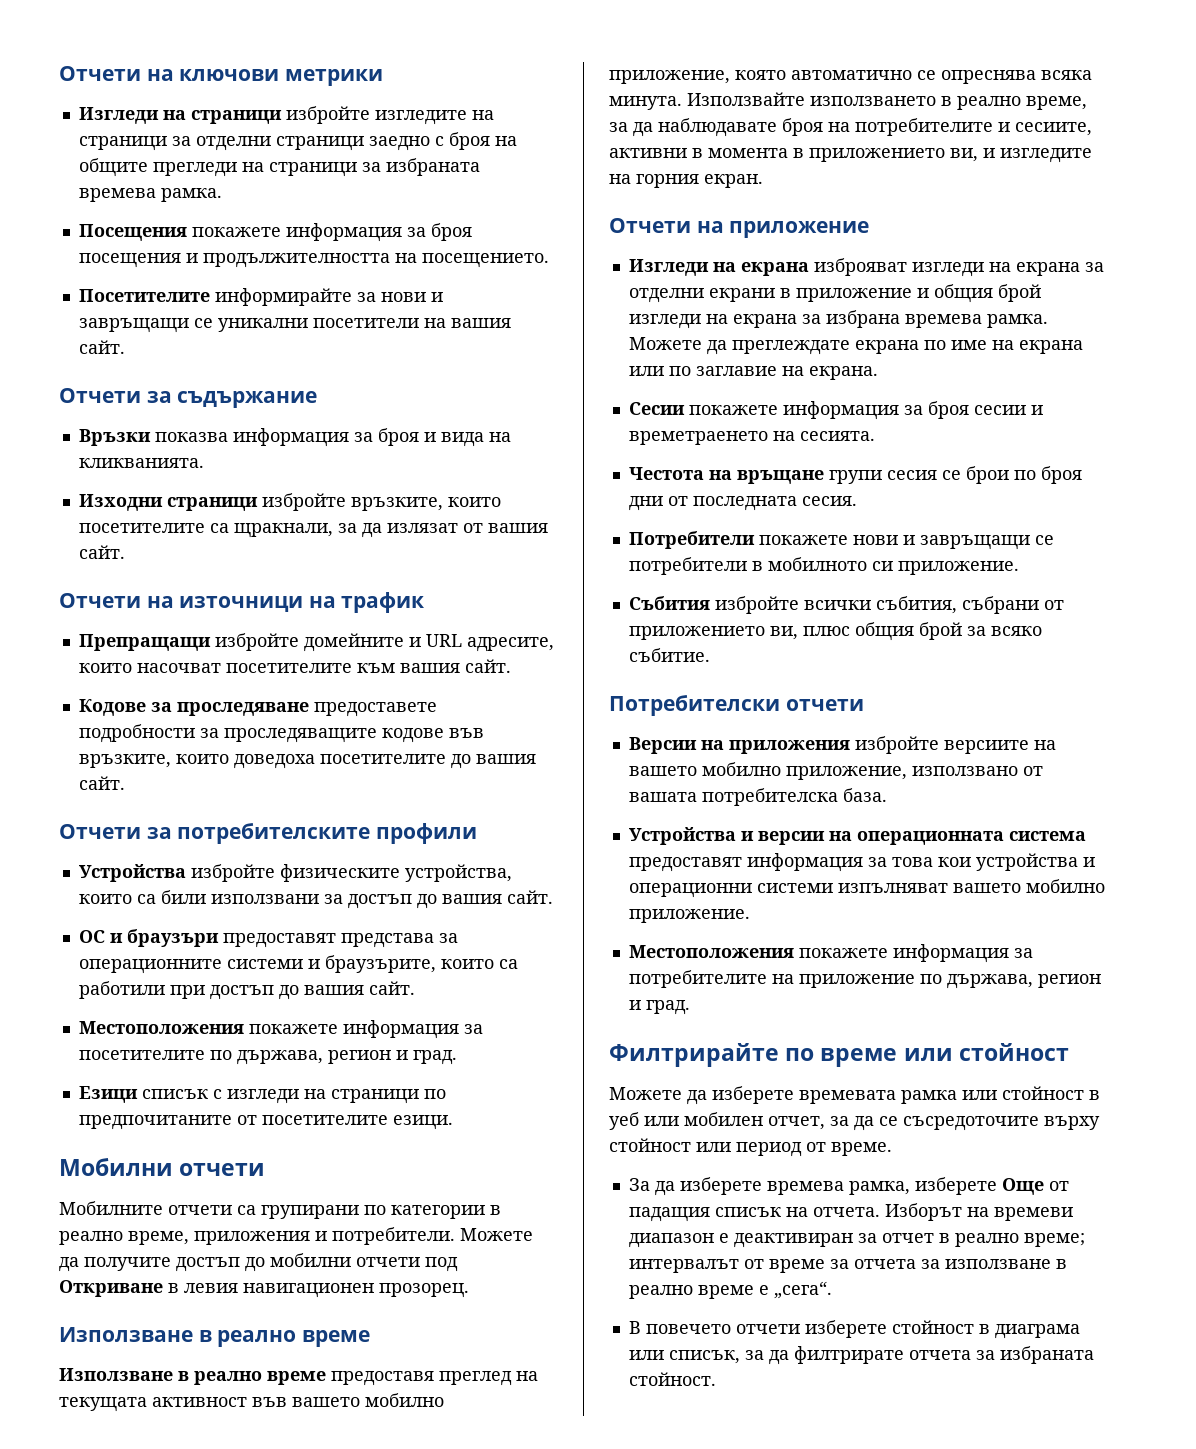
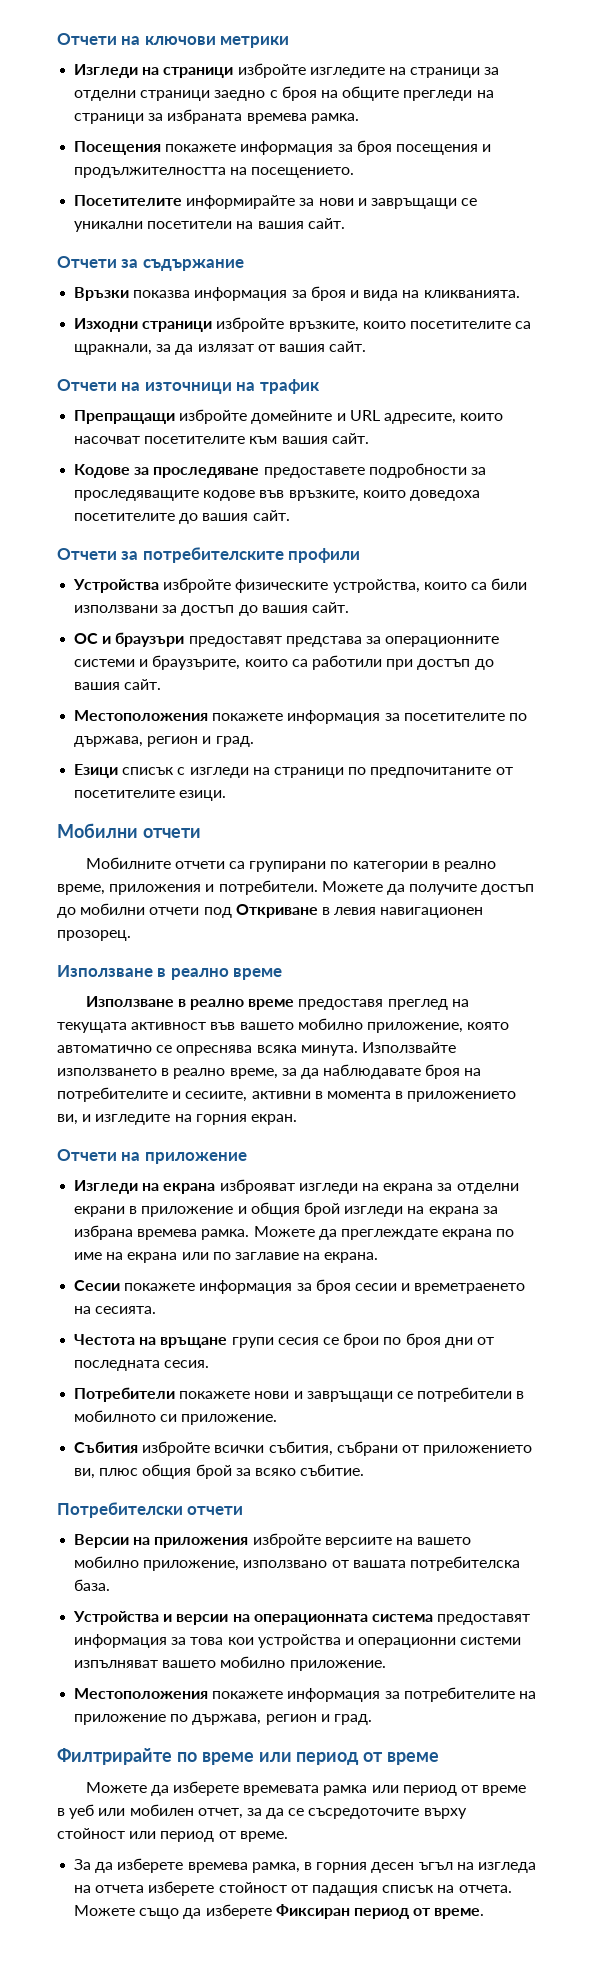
- Филтрирайте по време или стойност
+ Филтрирайте по време или период от време
- Можете да изберете времевата рамка или стойност в уеб или мобилен отчет, за да се съсредоточите върху стойност или период от време.
+ Можете да изберете времевата рамка или период от време в уеб или мобилен отчет, за да се съсредоточите върху стойност или период от време.
- За да изберете времева рамка, изберете Още от падащия списък на отчета.
+ За да изберете времева рамка, в горния десен ъгъл на изгледа на отчета изберете стойност от падащия списък на отчета.
- Изборът на времеви диапазон е деактивиран за отчет в реално време; интервалът от време за отчета за използване в реално време е „сега“.
- В повечето отчети изберете стойност в диаграма или списък, за да филтрирате отчета за избраната стойност.
+ Можете също да изберете Фиксиран период от време.

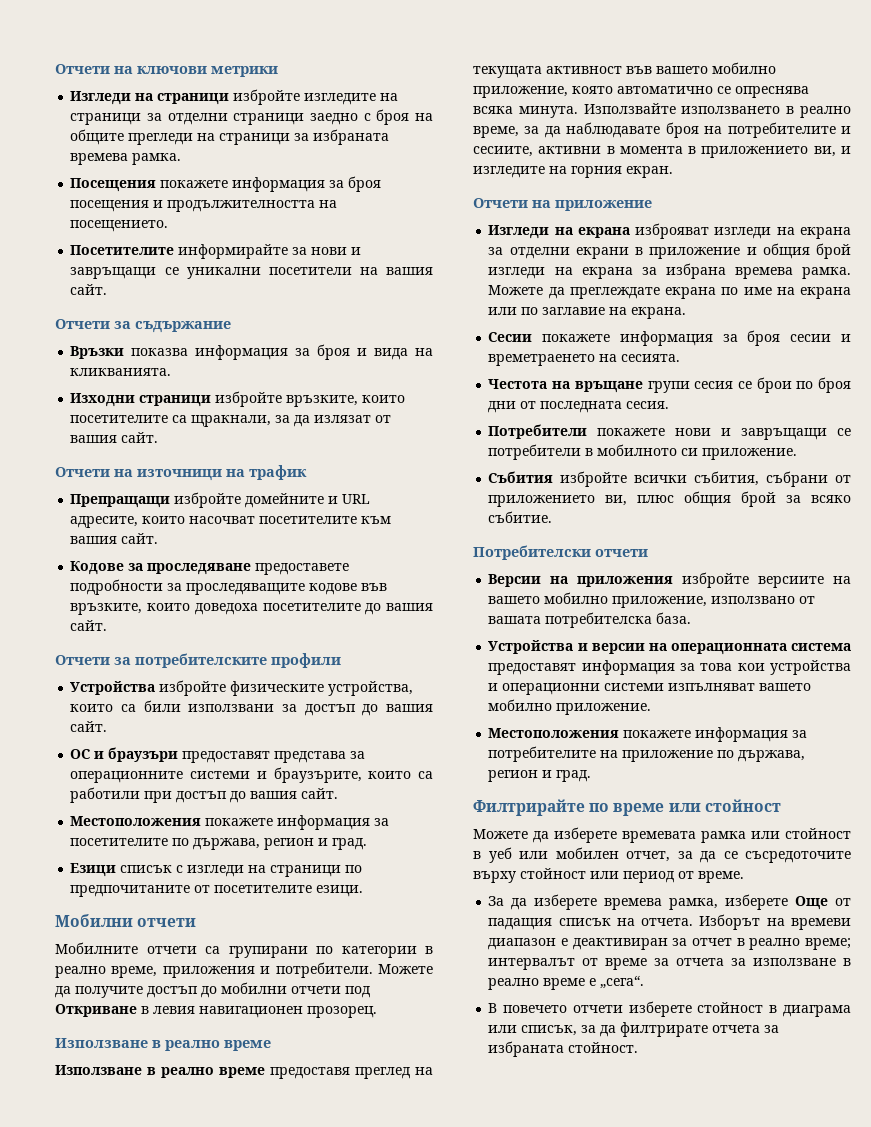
- Филтрирайте по време или период от време
+ Филтрирайте по време или стойност
- Можете да изберете времевата рамка или период от време в уеб или мобилен отчет, за да се съсредоточите върху стойност или период от време.
+ Можете да изберете времевата рамка или стойност в уеб или мобилен отчет, за да се съсредоточите върху стойност или период от време.
- За да изберете времева рамка, в горния десен ъгъл на изгледа на отчета изберете стойност от падащия списък на отчета.
+ За да изберете времева рамка, изберете Още от падащия списък на отчета.
- Можете също да изберете Фиксиран период от време.
+ Изборът на времеви диапазон е деактивиран за отчет в реално време; интервалът от време за отчета за използване в реално време е „сега“.
+ В повечето отчети изберете стойност в диаграма или списък, за да филтрирате отчета за избраната стойност.

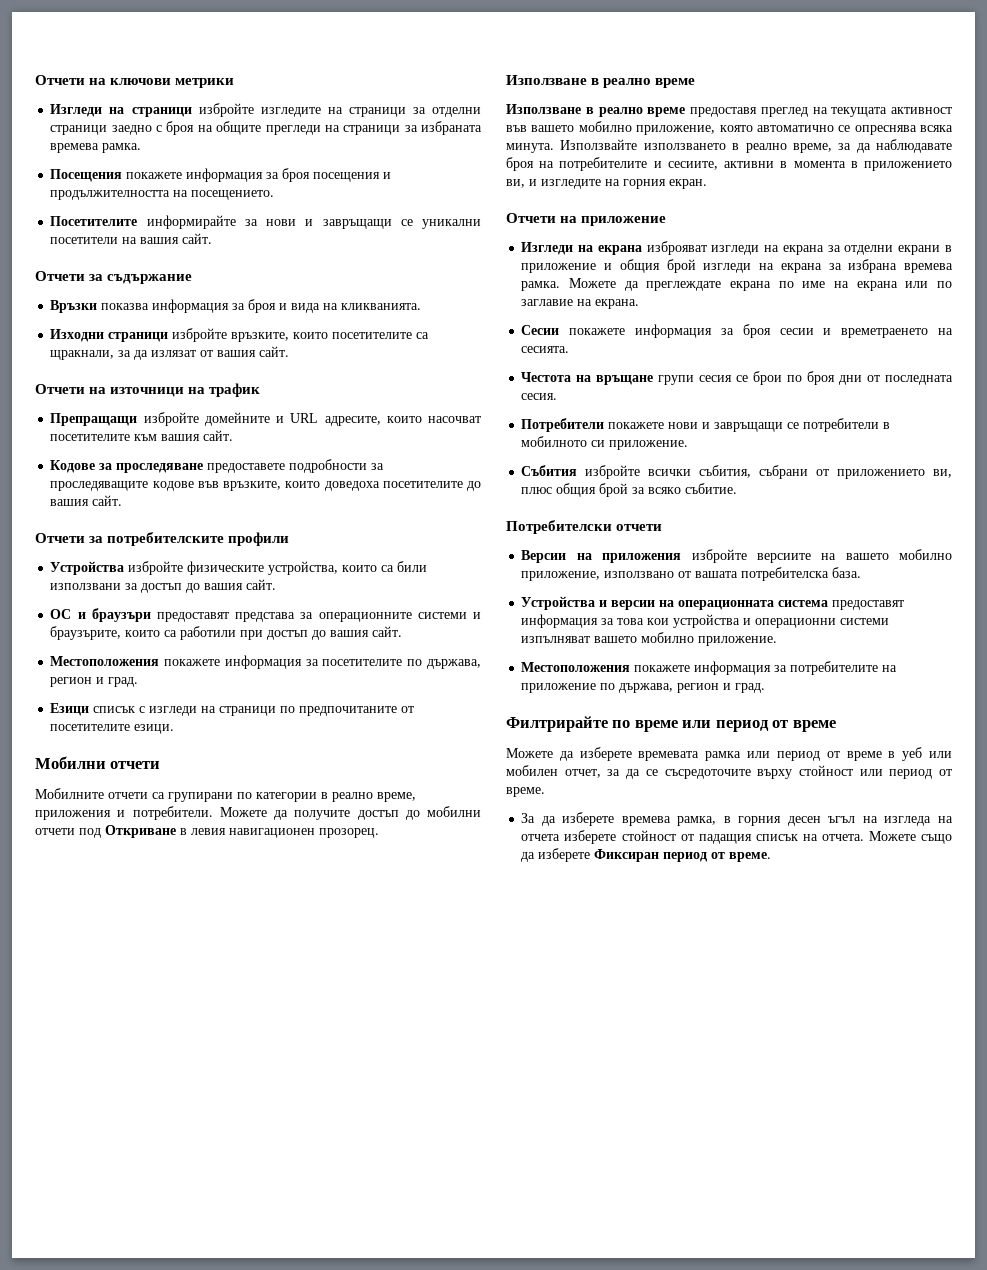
- Филтрирайте по време или стойност
+ Филтрирайте по време или период от време
- Можете да изберете времевата рамка или стойност в уеб или мобилен отчет, за да се съсредоточите върху стойност или период от време.
+ Можете да изберете времевата рамка или период от време в уеб или мобилен отчет, за да се съсредоточите върху стойност или период от време.
- За да изберете времева рамка, изберете Още от падащия списък на отчета.
+ За да изберете времева рамка, в горния десен ъгъл на изгледа на отчета изберете стойност от падащия списък на отчета.
- Изборът на времеви диапазон е деактивиран за отчет в реално време; интервалът от време за отчета за използване в реално време е „сега“.
- В повечето отчети изберете стойност в диаграма или списък, за да филтрирате отчета за избраната стойност.
+ Можете също да изберете Фиксиран период от време.

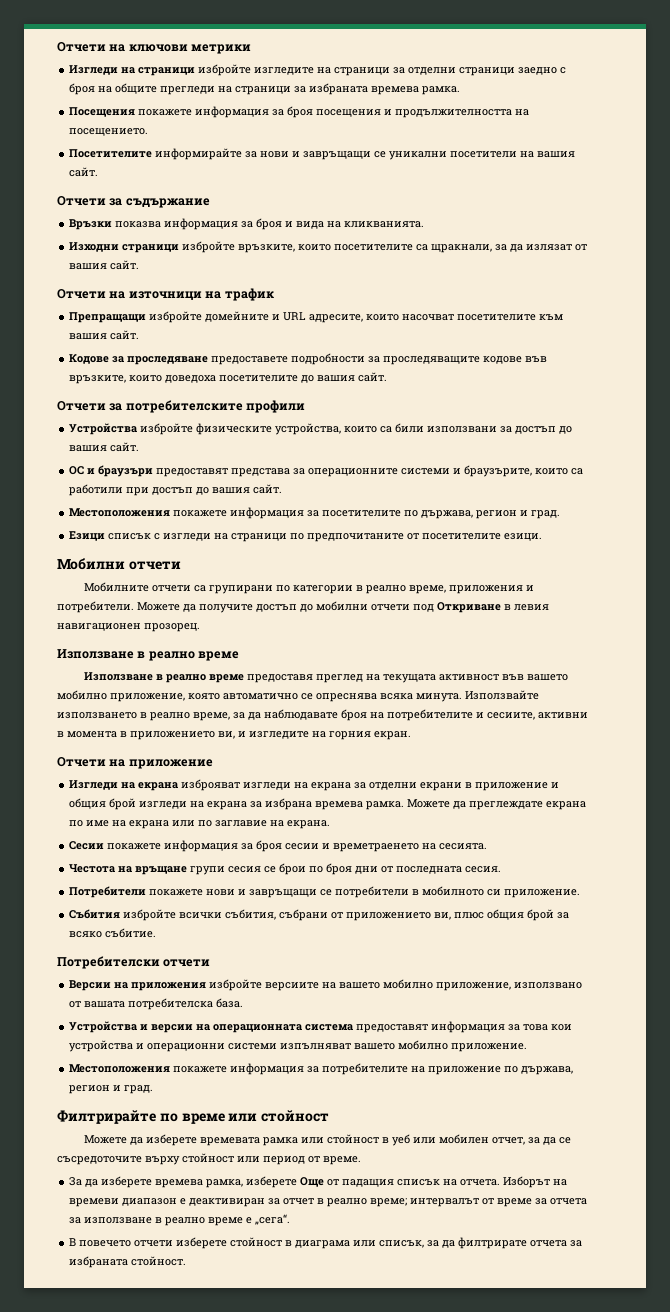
- Филтрирайте по време или период от време
+ Филтрирайте по време или стойност
- Можете да изберете времевата рамка или период от време в уеб или мобилен отчет, за да се съсредоточите върху стойност или период от време.
+ Можете да изберете времевата рамка или стойност в уеб или мобилен отчет, за да се съсредоточите върху стойност или период от време.
- За да изберете времева рамка, в горния десен ъгъл на изгледа на отчета изберете стойност от падащия списък на отчета.
+ За да изберете времева рамка, изберете Още от падащия списък на отчета.
- Можете също да изберете Фиксиран период от време.
+ Изборът на времеви диапазон е деактивиран за отчет в реално време; интервалът от време за отчета за използване в реално време е „сега“.
+ В повечето отчети изберете стойност в диаграма или списък, за да филтрирате отчета за избраната стойност.

